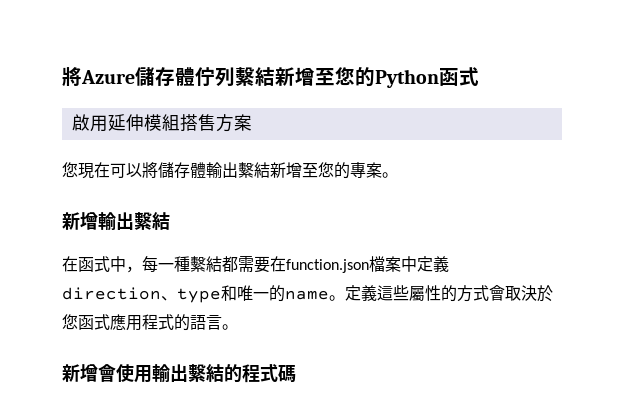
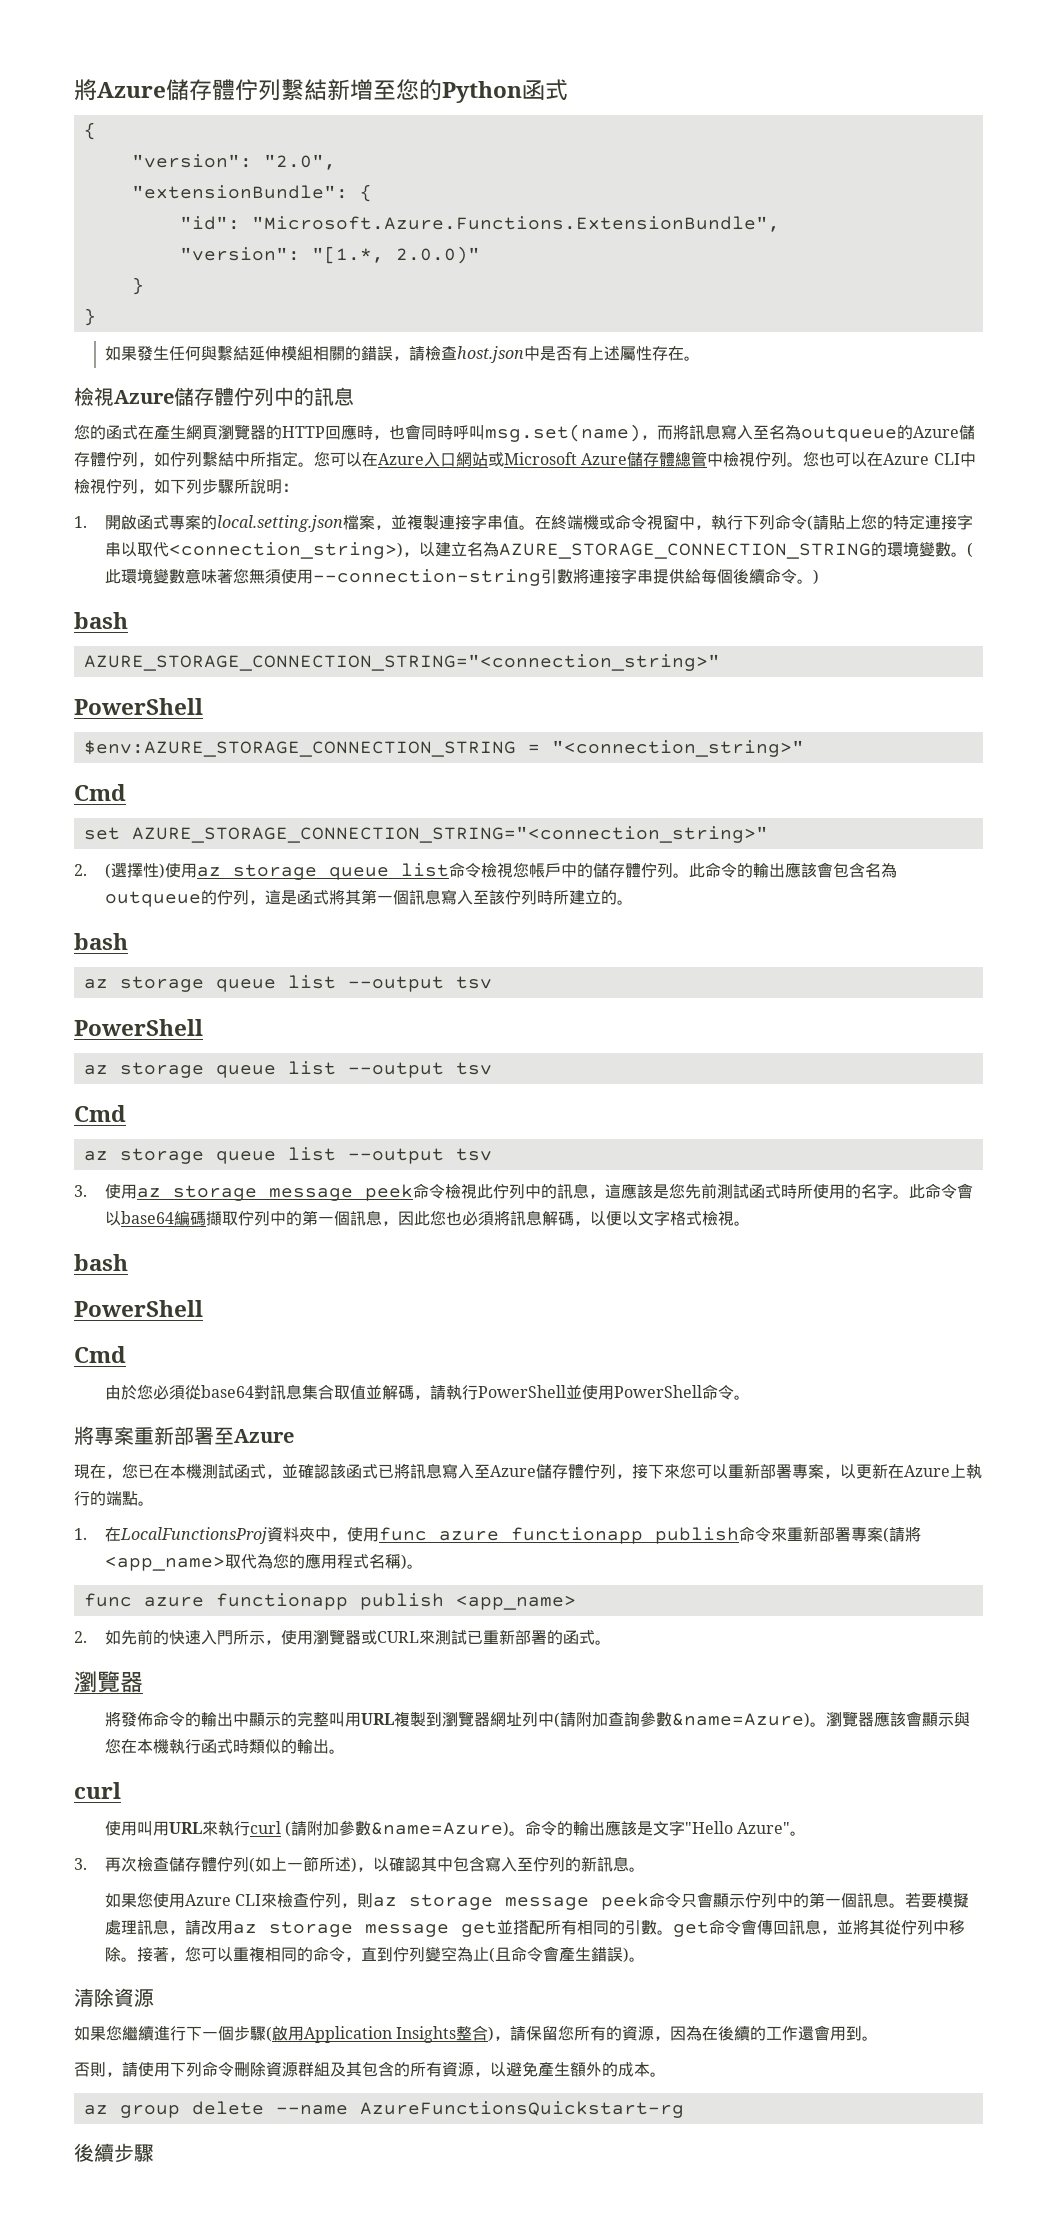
  將Azure儲存體佇列繫結新增至您的Python函式
- 啟用延伸模組搭售方案
- 您現在可以將儲存體輸出繫結新增至您的專案。
- 新增輸出繫結
- 在函式中，每一種繫結都需要在function.json檔案中定義direction、type和唯一的name。定義這些屬性的方式會取決於您函式應用程式的語言。
- 新增會使用輸出繫結的程式碼
+ {
+ "version": "2.0",
+ "extensionBundle": {
+ "id": "Microsoft.Azure.Functions.ExtensionBundle",
+ "version": "[1.*, 2.0.0)"
+ }
+ }
+ 如果發生任何與繫結延伸模組相關的錯誤，請檢查host.json中是否有上述屬性存在。
+ 檢視Azure儲存體佇列中的訊息
+ 您的函式在產生網頁瀏覽器的HTTP回應時，也會同時呼叫msg.set(name)，而將訊息寫入至名為outqueue的Azure儲存體佇列，如佇列繫結中所指定。您可以在Azure入口網站或Microsoft Azure儲存體總管中檢視佇列。您也可以在Azure CLI中檢視佇列，如下列步驟所說明：
+ 1.開啟函式專案的local.setting.json檔案，並複製連接字串值。在終端機或命令視窗中，執行下列命令(請貼上您的特定連接字串以取代<connection_string>)，以建立名為AZURE_STORAGE_CONNECTION_STRING的環境變數。(此環境變數意味著您無須使用--connection-string引數將連接字串提供給每個後續命令。)
+ bash
+ AZURE_STORAGE_CONNECTION_STRING="<connection_string>"
+ PowerShell
+ $env:AZURE_STORAGE_CONNECTION_STRING = "<connection_string>"
+ Cmd
+ set AZURE_STORAGE_CONNECTION_STRING="<connection_string>"
+ 2. (選擇性)使用az storage queue list命令檢視您帳戶中的儲存體佇列。此命令的輸出應該會包含名為outqueue的佇列，這是函式將其第一個訊息寫入至該佇列時所建立的。
+ bash
+ az storage queue list --output tsv
+ PowerShell
+ az storage queue list --output tsv
+ Cmd
+ az storage queue list --output tsv
+ 3.使用az storage message peek命令檢視此佇列中的訊息，這應該是您先前測試函式時所使用的名字。此命令會以base64編碼擷取佇列中的第一個訊息，因此您也必須將訊息解碼，以便以文字格式檢視。
+ bash
+ PowerShell
+ Cmd
+ 由於您必須從base64對訊息集合取值並解碼，請執行PowerShell並使用PowerShell命令。
+ 將專案重新部署至Azure
+ 現在，您已在本機測試函式，並確認該函式已將訊息寫入至Azure儲存體佇列，接下來您可以重新部署專案，以更新在Azure上執行的端點。
+ 1.在LocalFunctionsProj資料夾中，使用func azure functionapp publish命令來重新部署專案(請將<app_name>取代為您的應用程式名稱)。
+ func azure functionapp publish <app_name>
+ 2.如先前的快速入門所示，使用瀏覽器或CURL來測試已重新部署的函式。
+ 瀏覽器
+ 將發佈命令的輸出中顯示的完整叫用URL複製到瀏覽器網址列中(請附加查詢參數&name=Azure)。瀏覽器應該會顯示與您在本機執行函式時類似的輸出。
+ curl
+ 使用叫用URL來執行curl (請附加參數&name=Azure)。命令的輸出應該是文字"Hello Azure"。
+ 3.再次檢查儲存體佇列(如上一節所述)，以確認其中包含寫入至佇列的新訊息。
+ 如果您使用Azure CLI來檢查佇列，則az storage message peek命令只會顯示佇列中的第一個訊息。若要模擬處理訊息，請改用az storage message get並搭配所有相同的引數。get命令會傳回訊息，並將其從佇列中移除。接著，您可以重複相同的命令，直到佇列變空為止(且命令會產生錯誤)。
+ 清除資源
+ 如果您繼續進行下一個步驟(啟用Application Insights整合)，請保留您所有的資源，因為在後續的工作還會用到。
+ 否則，請使用下列命令刪除資源群組及其包含的所有資源，以避免產生額外的成本。
+ az group delete --name AzureFunctionsQuickstart-rg
+ 後續步驟

